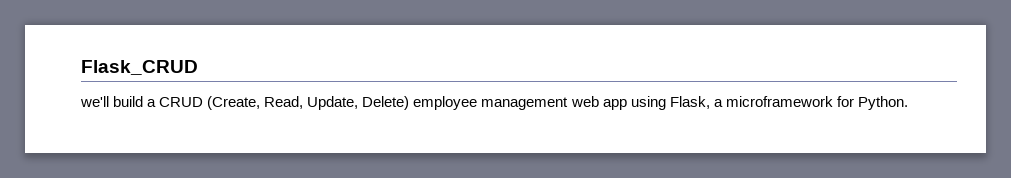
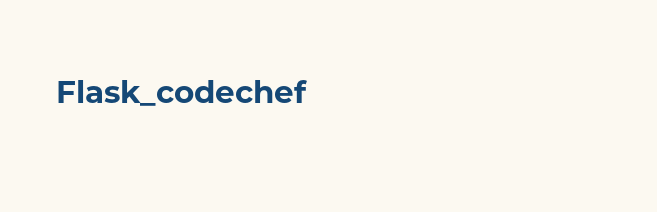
- Flask_CRUD
- we'll build a CRUD (Create, Read, Update, Delete) employee management web app using Flask, a microframework for Python.
+ Flask_codechef

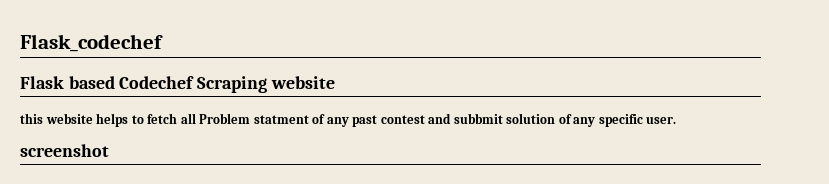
+ Flask based Codechef Scraping website
+ this website helps to fetch all Problem statment of any past contest and subbmit solution of any specific user.
+ screenshot

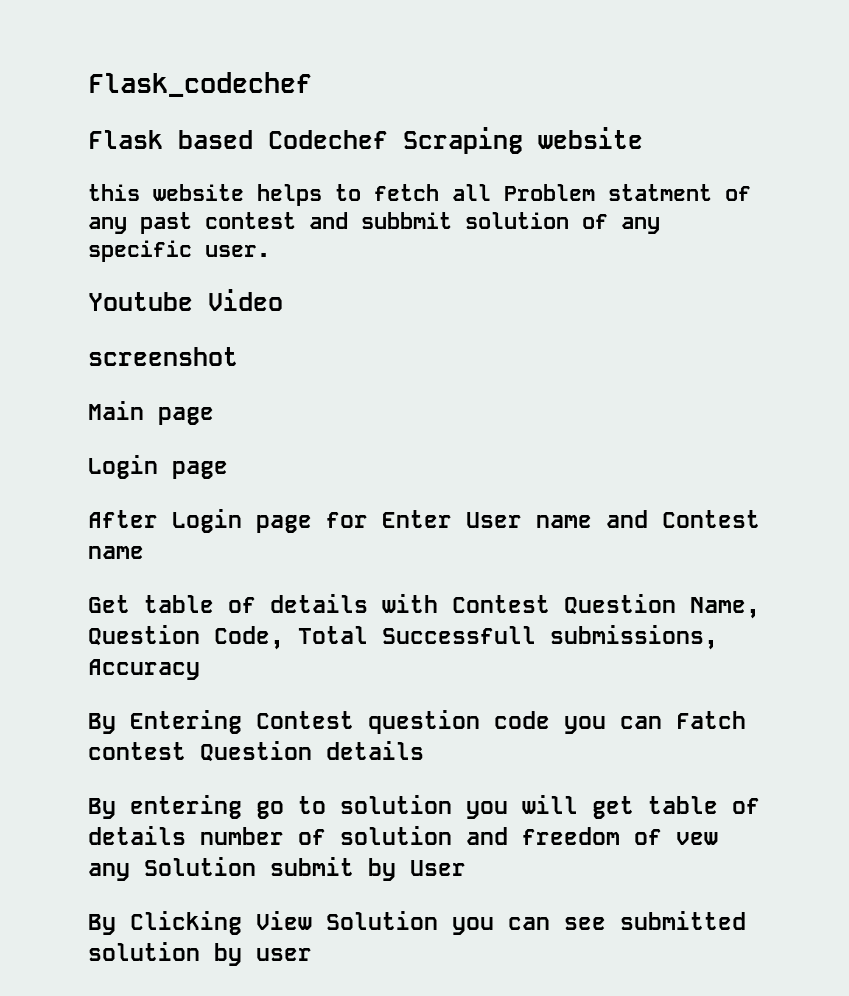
+ Youtube Video
+ Main page
+ Login page
+ After Login page for Enter User name and Contest name
+ Get table of details with Contest Question Name, Question Code, Total Successfull submissions, Accuracy
+ By Entering Contest question code you can Fatch contest Question details
+ By entering go to solution you will get table of details number of solution and freedom of vew any Solution submit by User
+ By Clicking View Solution you can see submitted solution by user

